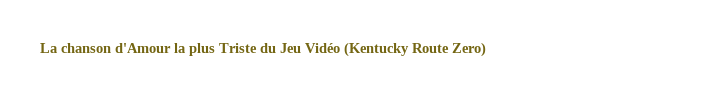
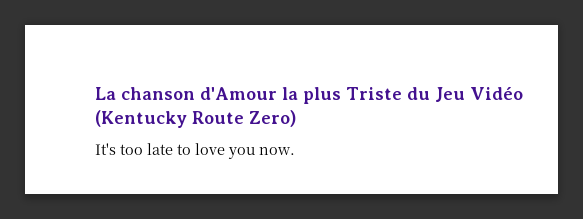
+ It's too late to love you now.

